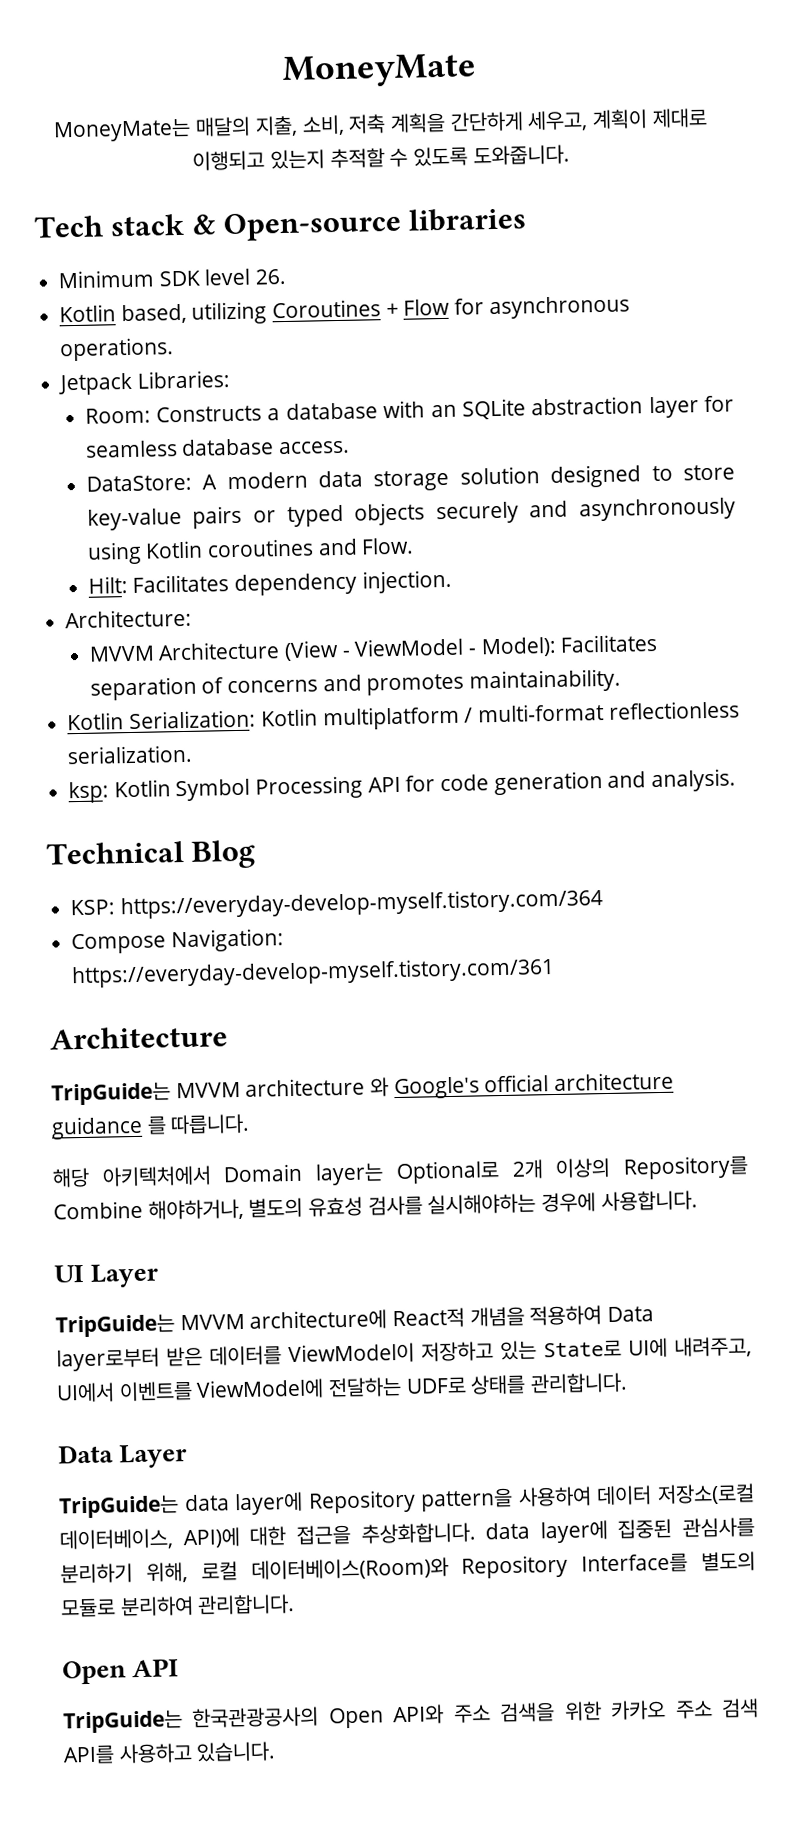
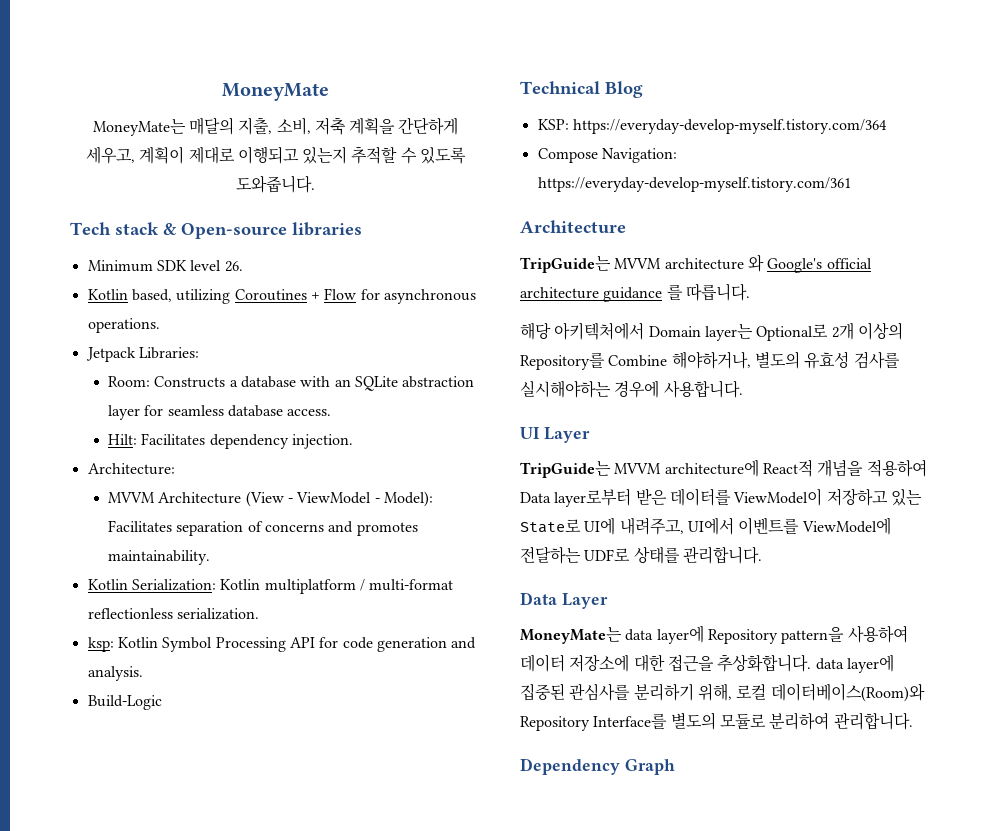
- DataStore: A modern data storage solution designed to store key-value pairs or typed objects securely and asynchronously using Kotlin coroutines and Flow.
+ Build-Logic
- TripGuide는 data layer에 Repository pattern을 사용하여 데이터 저장소(로컬 데이터베이스, API)에 대한 접근을 추상화합니다. data layer에 집중된 관심사를 분리하기 위해, 로컬 데이터베이스(Room)와 Repository Interface를 별도의 모듈로 분리하여 관리합니다.
+ MoneyMate는 data layer에 Repository pattern을 사용하여 데이터 저장소에 대한 접근을 추상화합니다. data layer에 집중된 관심사를 분리하기 위해, 로컬 데이터베이스(Room)와 Repository Interface를 별도의 모듈로 분리하여 관리합니다.
- Open API
- TripGuide는 한국관광공사의 Open API와 주소 검색을 위한 카카오 주소 검색 API를 사용하고 있습니다.
+ Dependency Graph

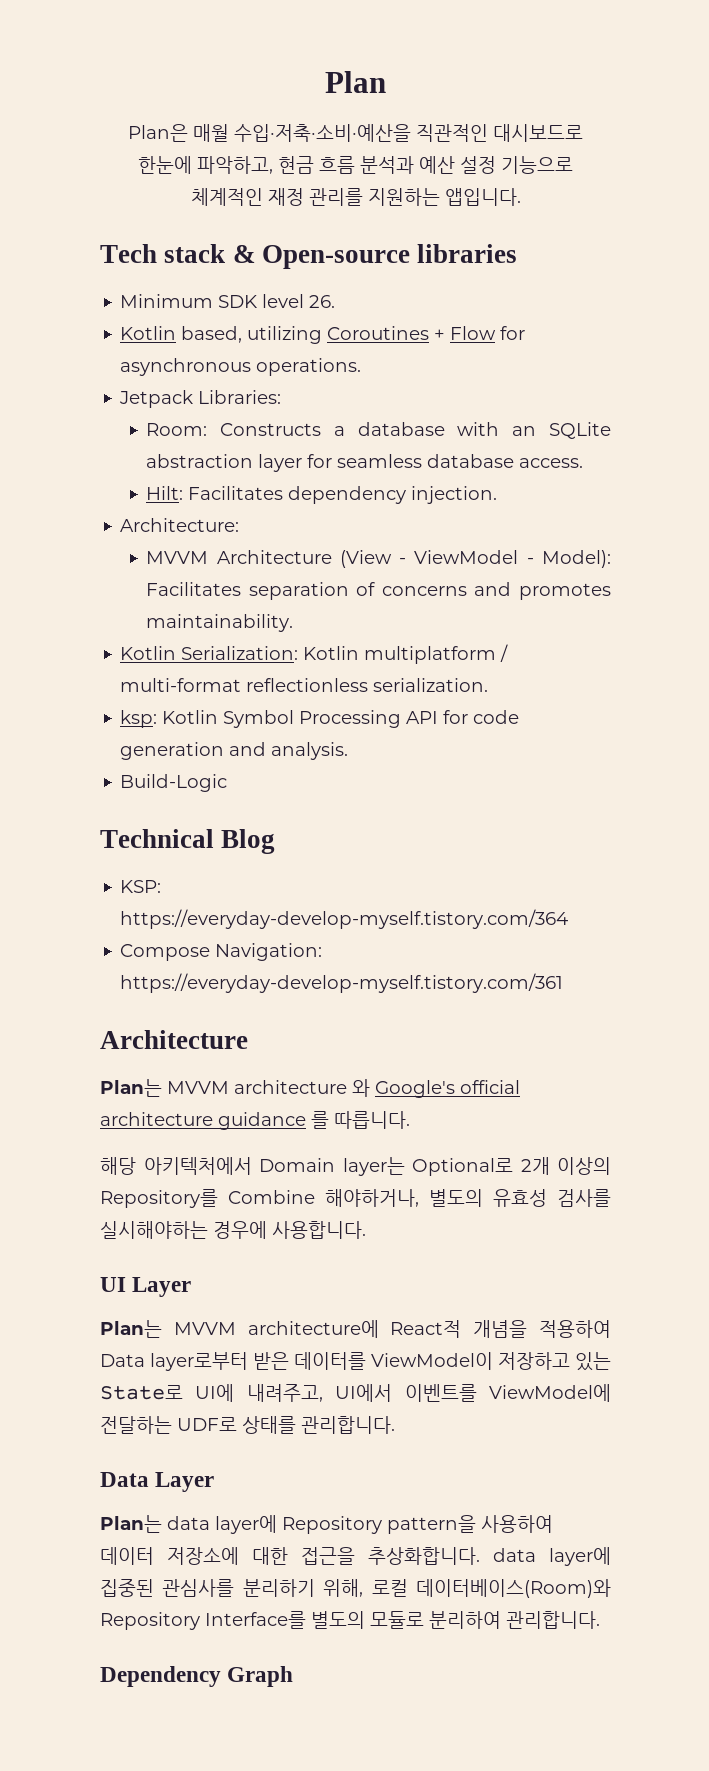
- MoneyMate
- MoneyMate는 매달의 지출, 소비, 저축 계획을 간단하게 세우고, 계획이 제대로 이행되고 있는지 추적할 수 있도록 도와줍니다.
+ Plan
+ Plan은 매월 수입·저축·소비·예산을 직관적인 대시보드로 한눈에 파악하고, 현금 흐름 분석과 예산 설정 기능으로 체계적인 재정 관리를 지원하는 앱입니다.
- TripGuide는 MVVM architecture 와 Google's official architecture guidance 를 따릅니다.
+ Plan는 MVVM architecture 와 Google's official architecture guidance 를 따릅니다.
- TripGuide는 MVVM architecture에 React적 개념을 적용하여 Data layer로부터 받은 데이터를 ViewModel이 저장하고 있는 State로 UI에 내려주고, UI에서 이벤트를 ViewModel에 전달하는 UDF로 상태를 관리합니다.
+ Plan는 MVVM architecture에 React적 개념을 적용하여 Data layer로부터 받은 데이터를 ViewModel이 저장하고 있는 State로 UI에 내려주고, UI에서 이벤트를 ViewModel에 전달하는 UDF로 상태를 관리합니다.
- MoneyMate는 data layer에 Repository pattern을 사용하여 데이터 저장소에 대한 접근을 추상화합니다. data layer에 집중된 관심사를 분리하기 위해, 로컬 데이터베이스(Room)와 Repository Interface를 별도의 모듈로 분리하여 관리합니다.
+ Plan는 data layer에 Repository pattern을 사용하여 데이터 저장소에 대한 접근을 추상화합니다. data layer에 집중된 관심사를 분리하기 위해, 로컬 데이터베이스(Room)와 Repository Interface를 별도의 모듈로 분리하여 관리합니다.

